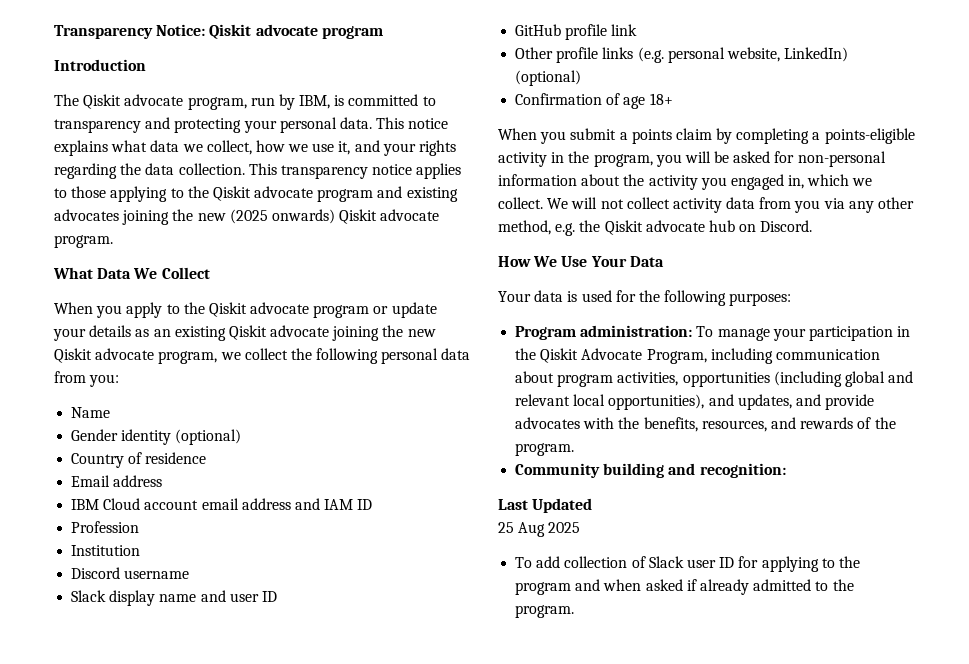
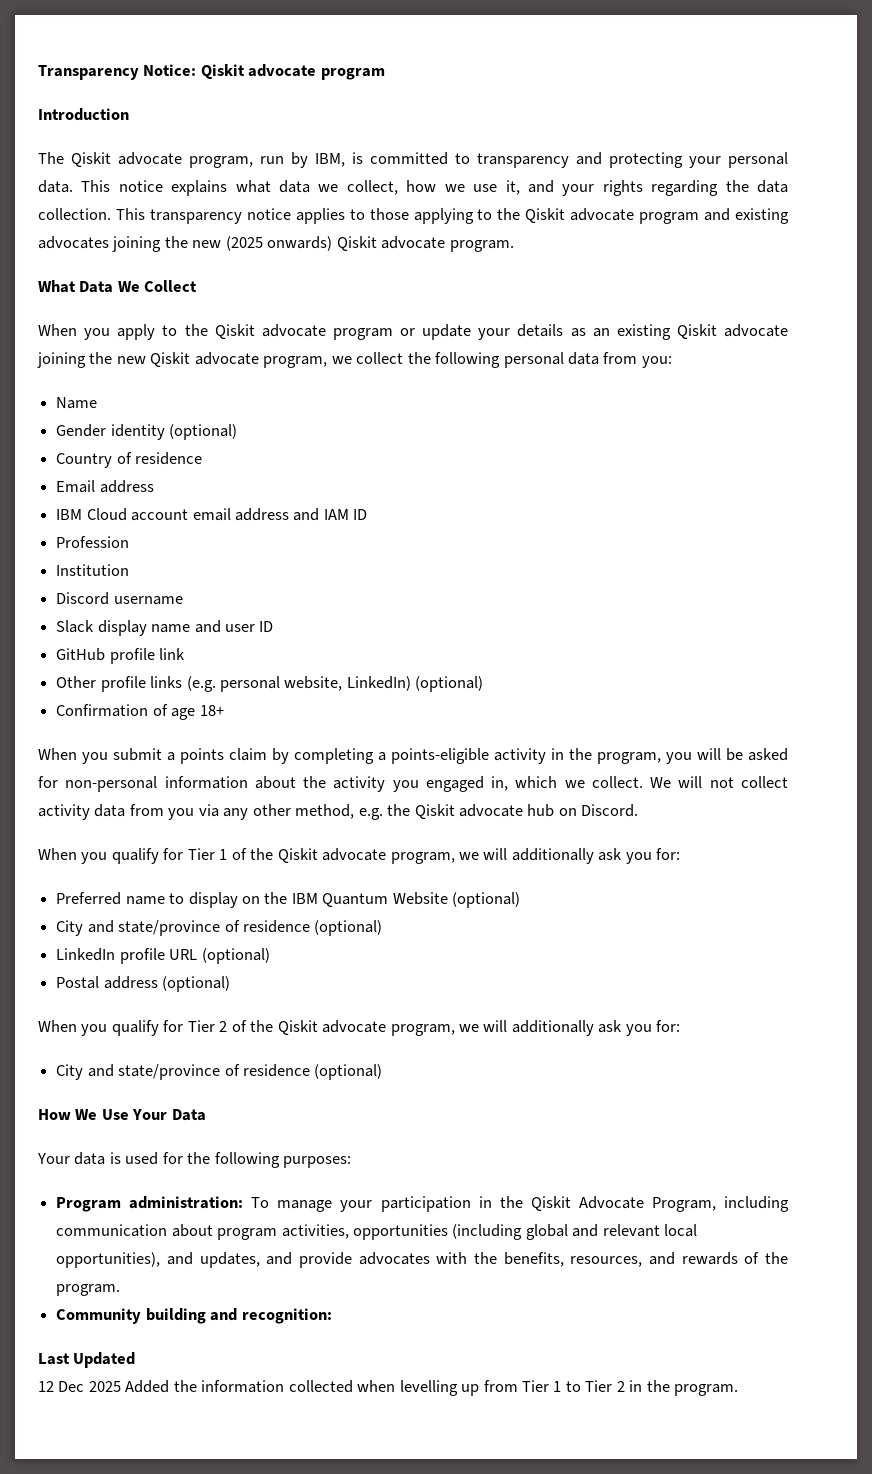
+ When you qualify for Tier 1 of the Qiskit advocate program, we will additionally ask you for:
+ Preferred name to display on the IBM Quantum Website (optional)
+ City and state/province of residence (optional)
+ LinkedIn profile URL (optional)
+ Postal address (optional)
+ When you qualify for Tier 2 of the Qiskit advocate program, we will additionally ask you for:
+ City and state/province of residence (optional)
- 25 Aug 2025
- To add collection of Slack user ID for applying to the program and when asked if already admitted to the program.
+ 12 Dec 2025 Added the information collected when levelling up from Tier 1 to Tier 2 in the program.

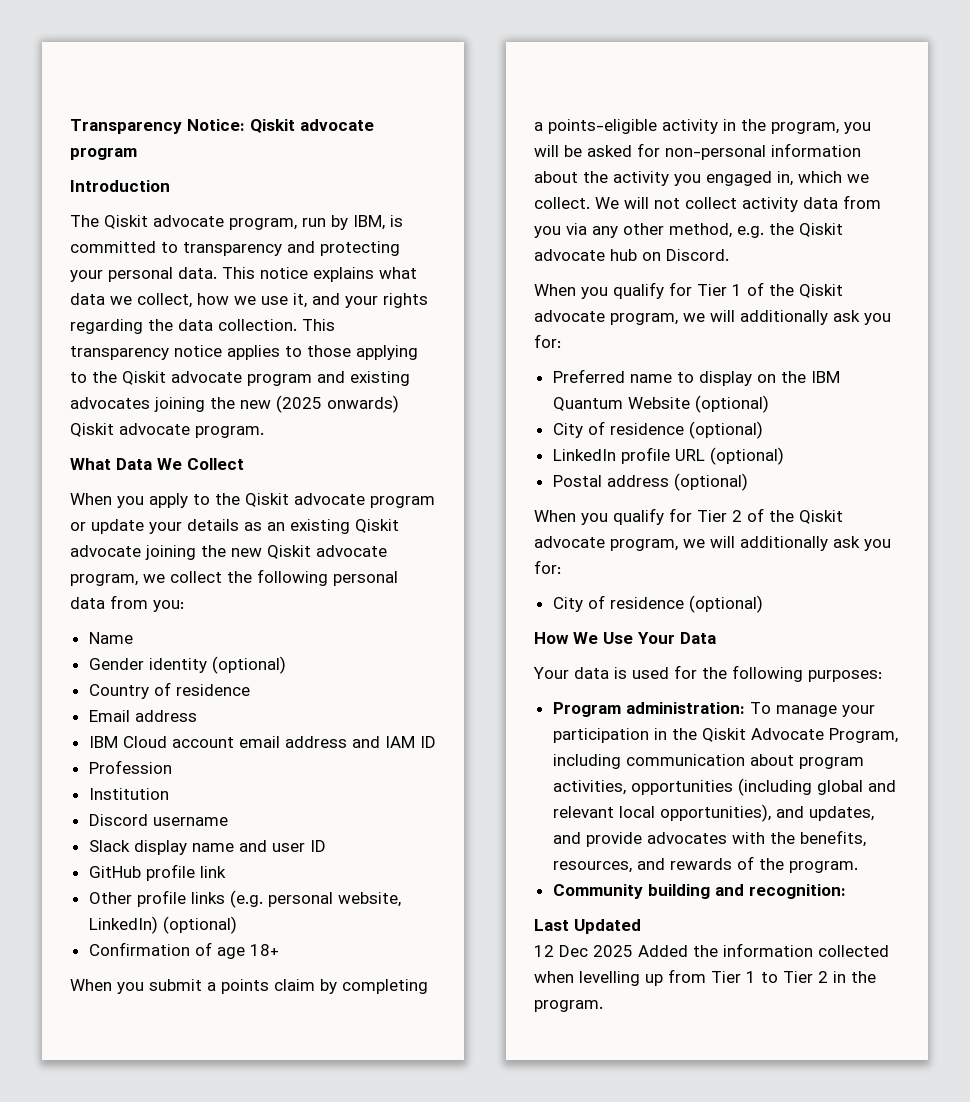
  Preferred name to display on the IBM Quantum Website (optional)
- City and state/province of residence (optional)
+ City of residence (optional)
  When you qualify for Tier 2 of the Qiskit advocate program, we will additionally ask you for:
- City and state/province of residence (optional)
+ City of residence (optional)

